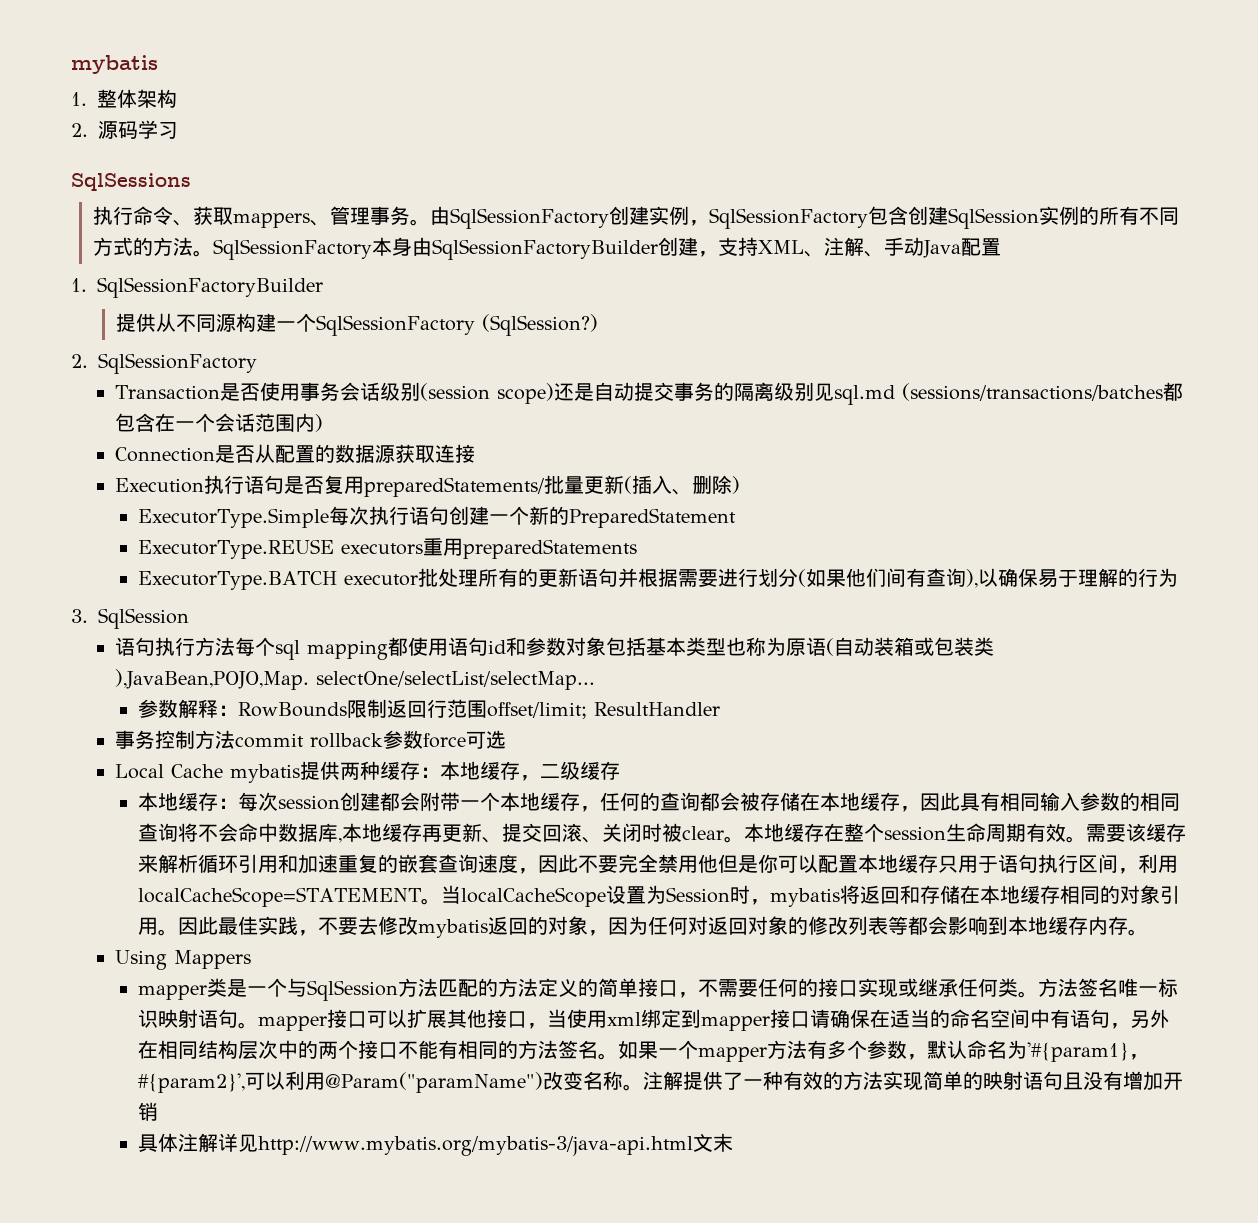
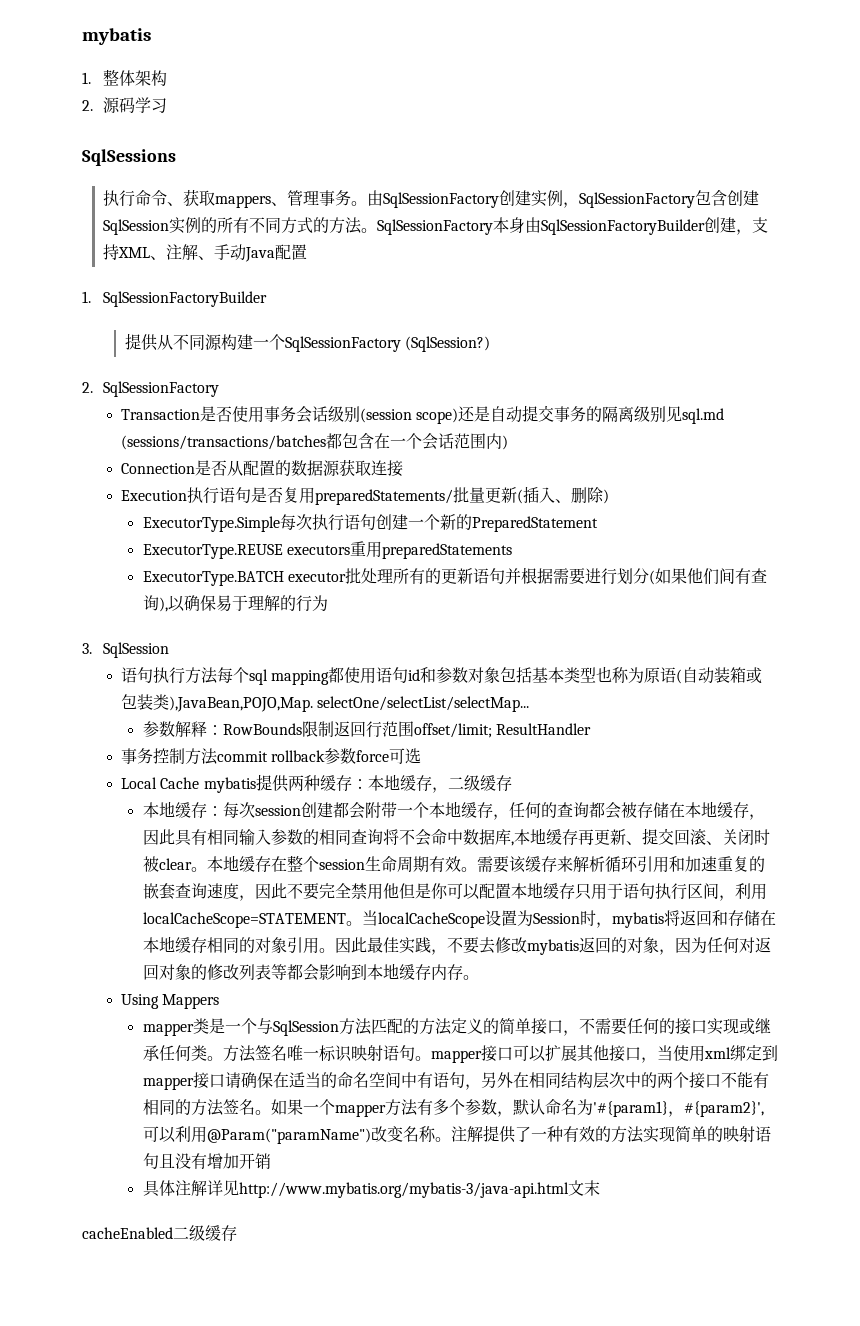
+ cacheEnabled二级缓存

